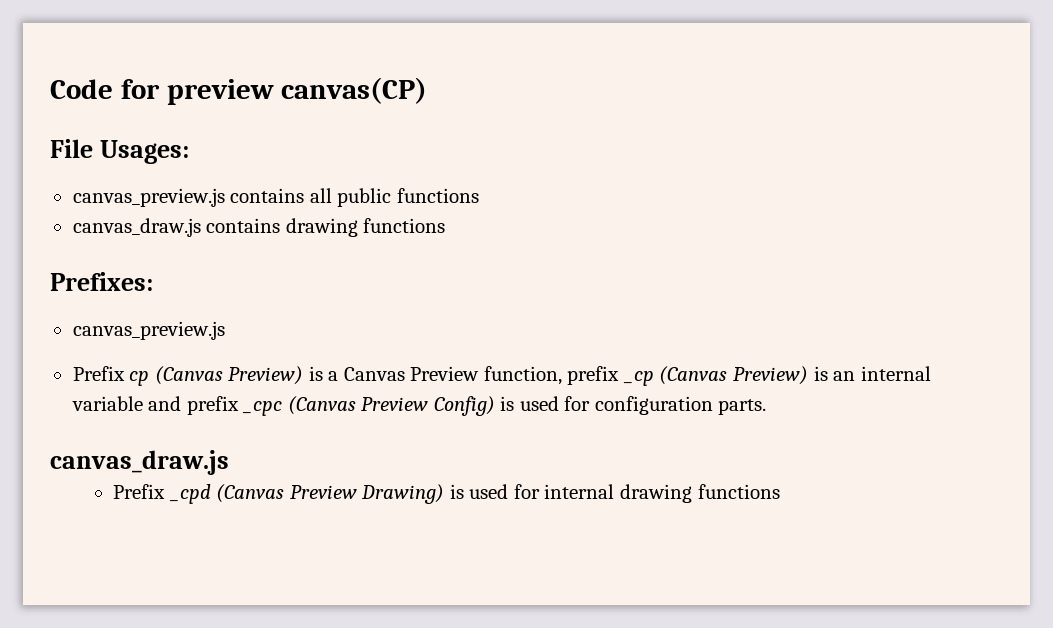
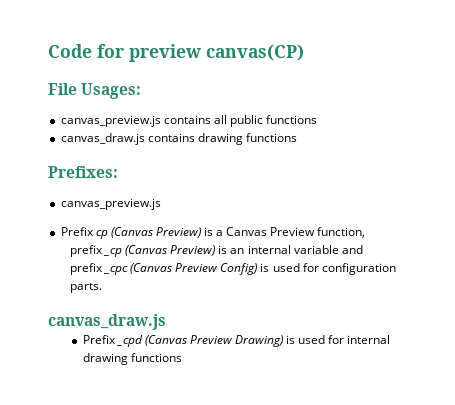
- Prefix cp (Canvas Preview) is a Canvas Preview function, prefix _cp (Canvas Preview) is an internal variable and prefix _cpc (Canvas Preview Config) is used for configuration parts.
+ Prefix cp (Canvas Preview) is a Canvas Preview function,
+ prefix _cp (Canvas Preview) is an internal variable and
+ prefix _cpc (Canvas Preview Config) is used for configuration parts.

